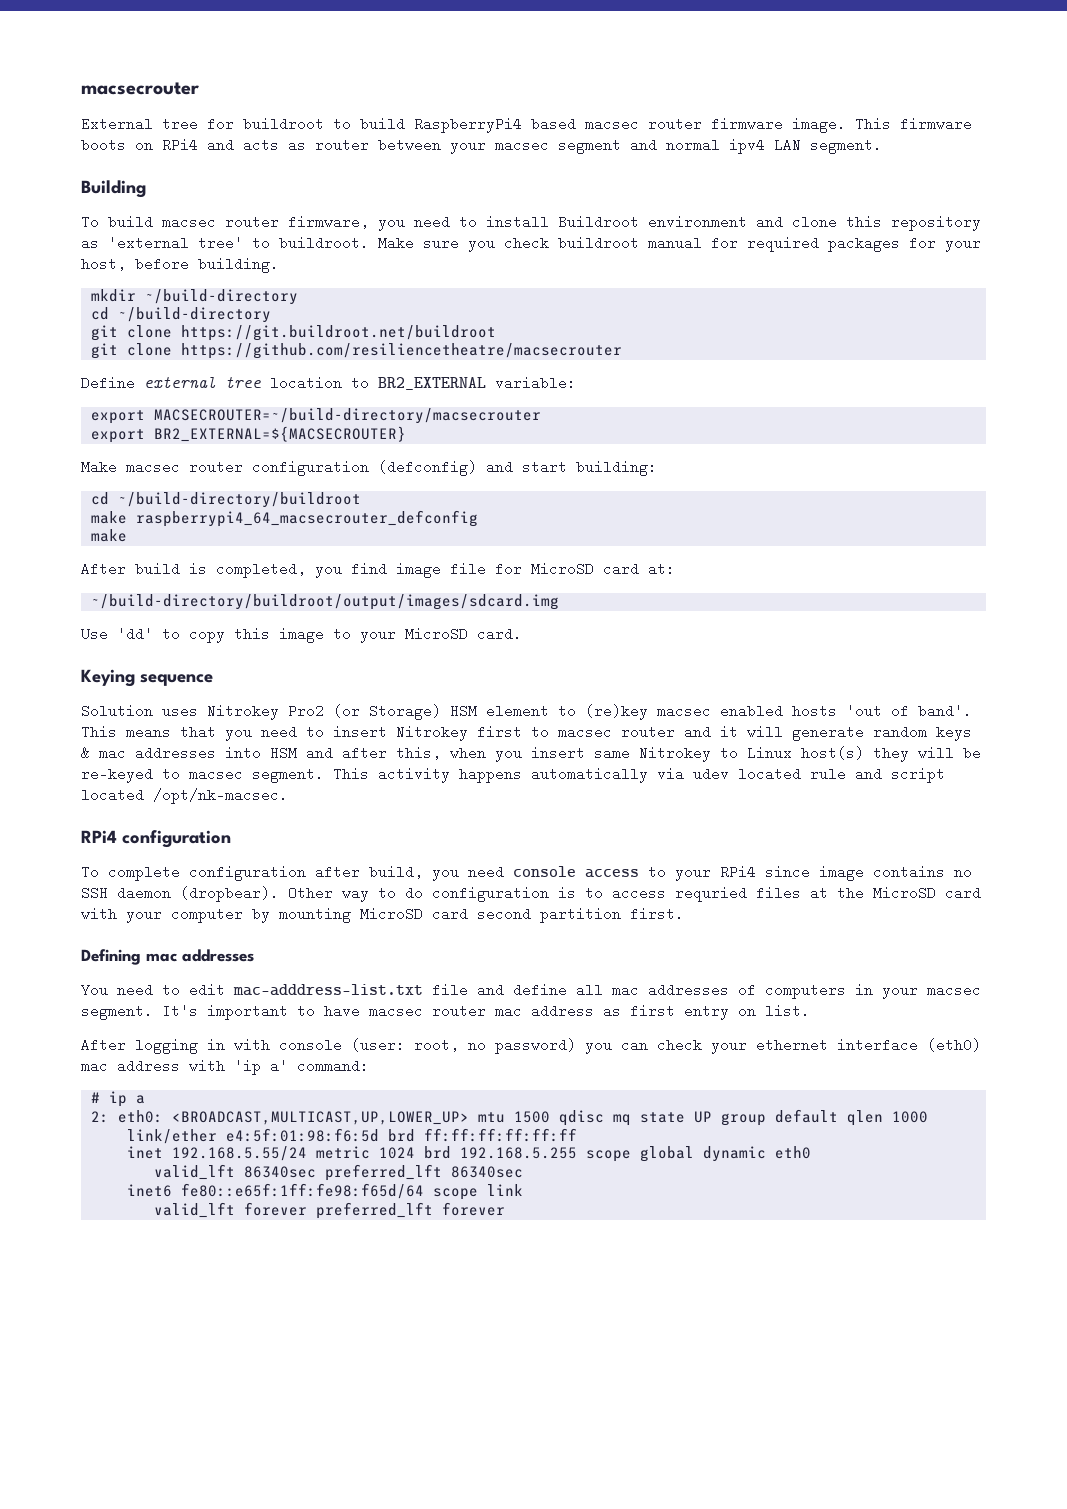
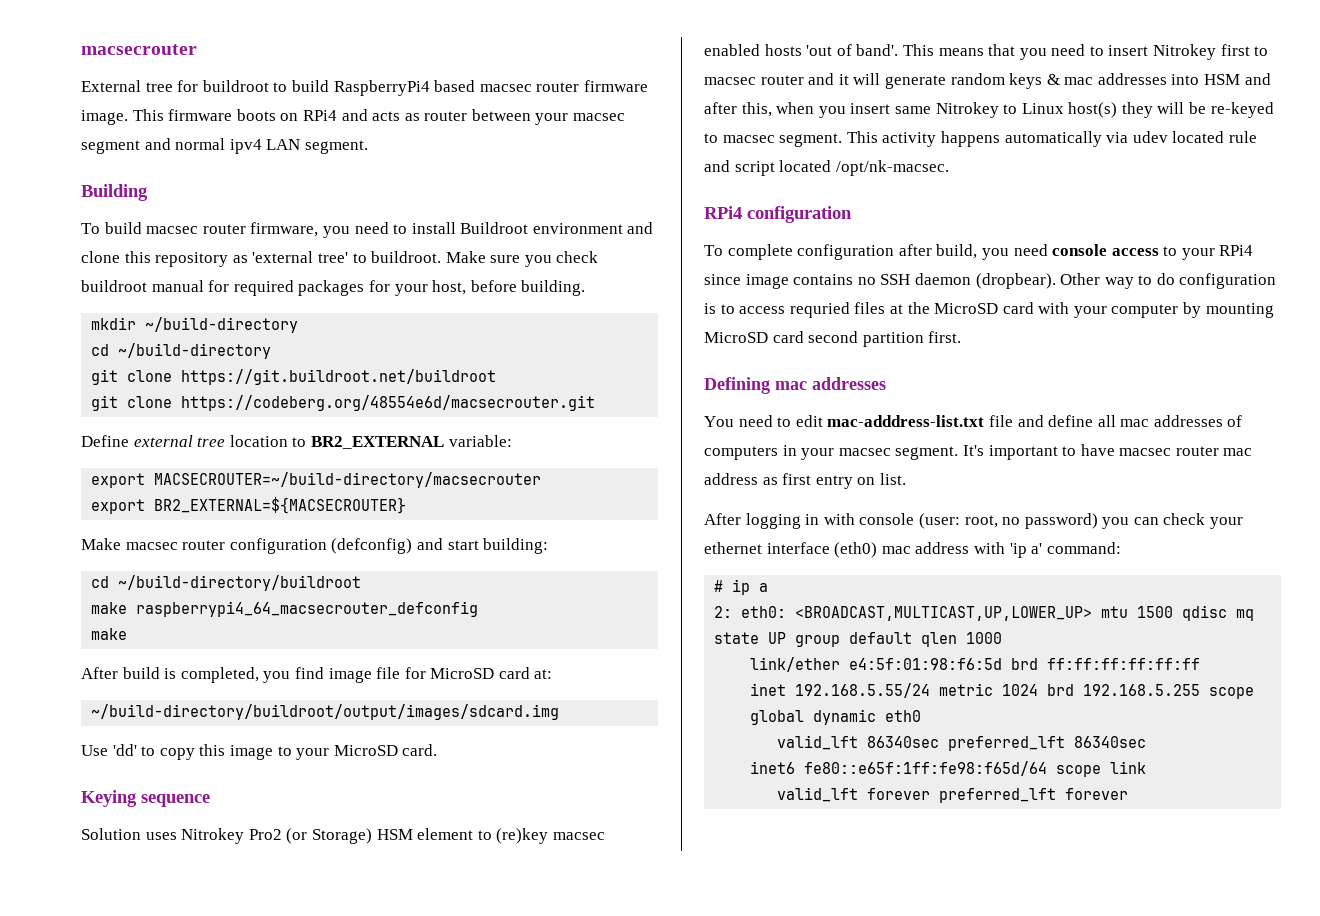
- git clone https://github.com/resiliencetheatre/macsecrouter
+ git clone https://codeberg.org/48554e6d/macsecrouter.git

